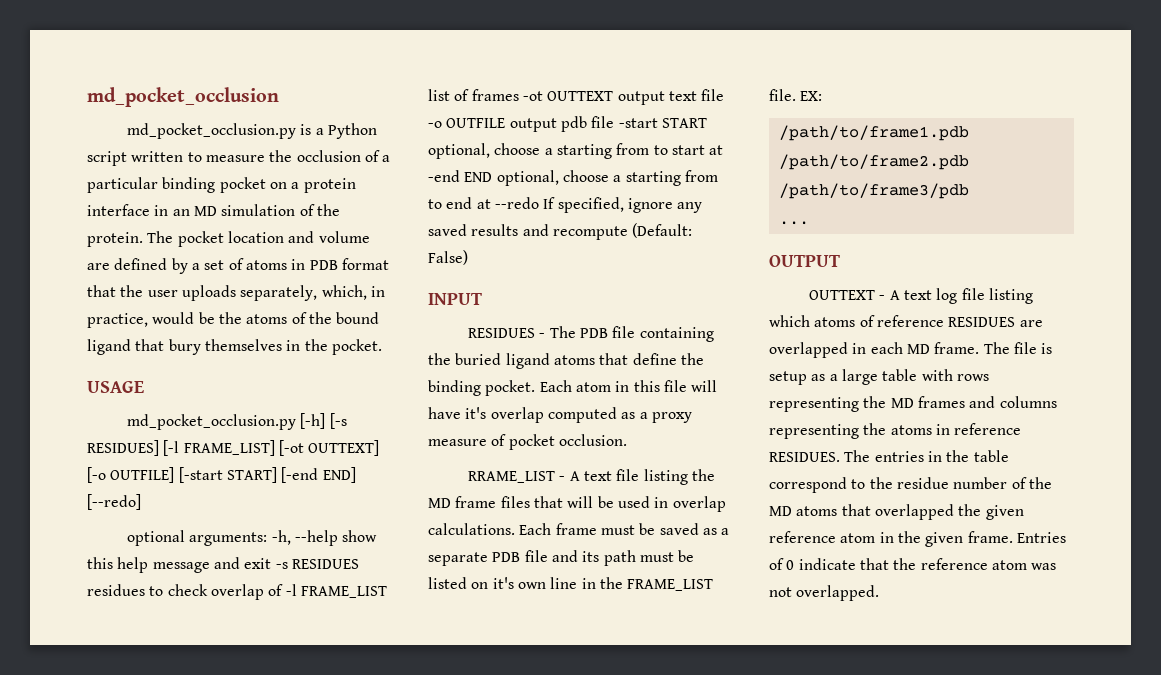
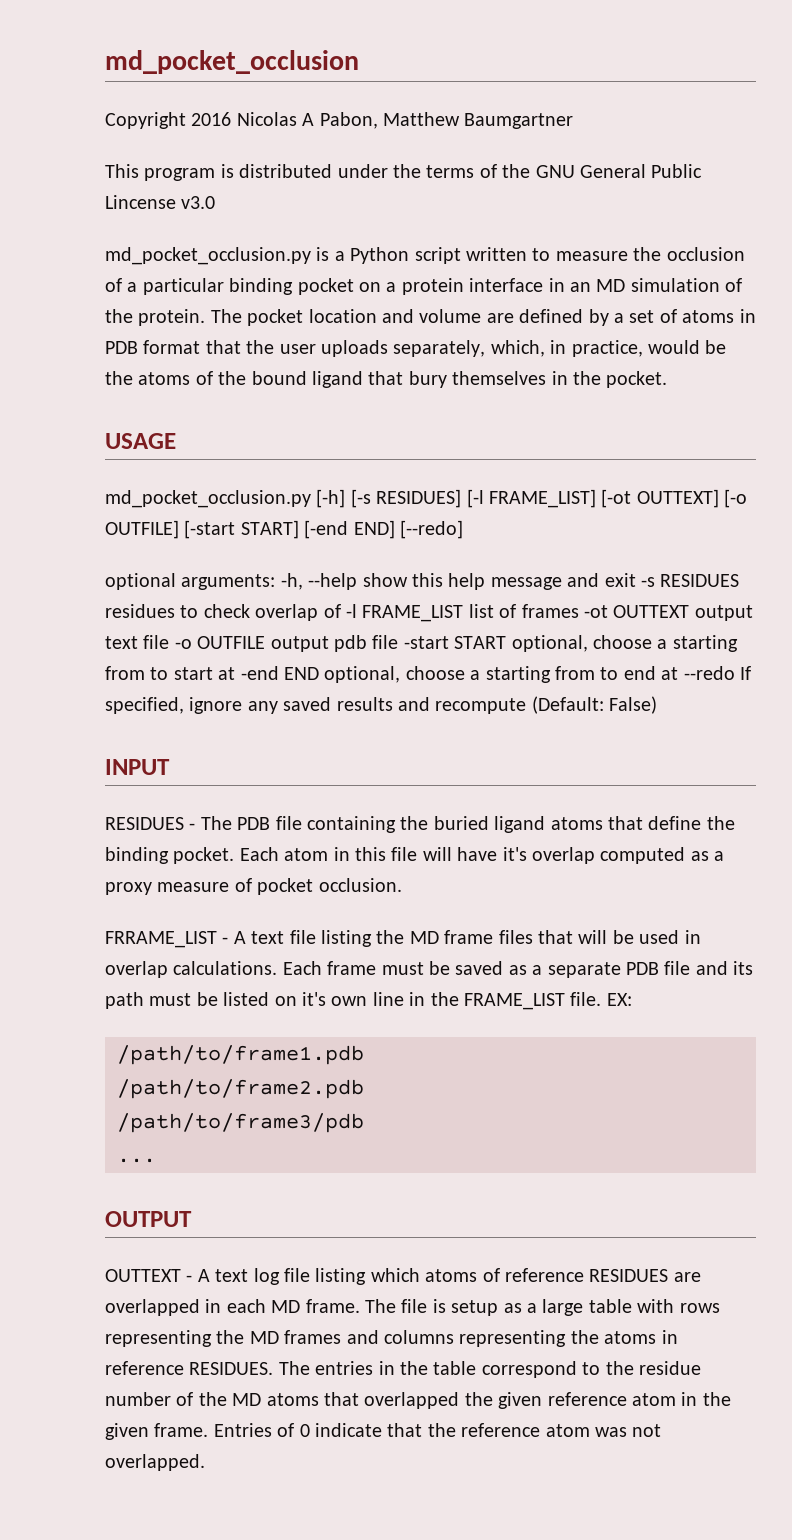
+ Copyright 2016 Nicolas A Pabon, Matthew Baumgartner
+ This program is distributed under the terms of the GNU General Public Lincense v3.0
- RRAME_LIST - A text file listing the MD frame files that will be used in overlap calculations.
+ FRRAME_LIST - A text file listing the MD frame files that will be used in overlap calculations.

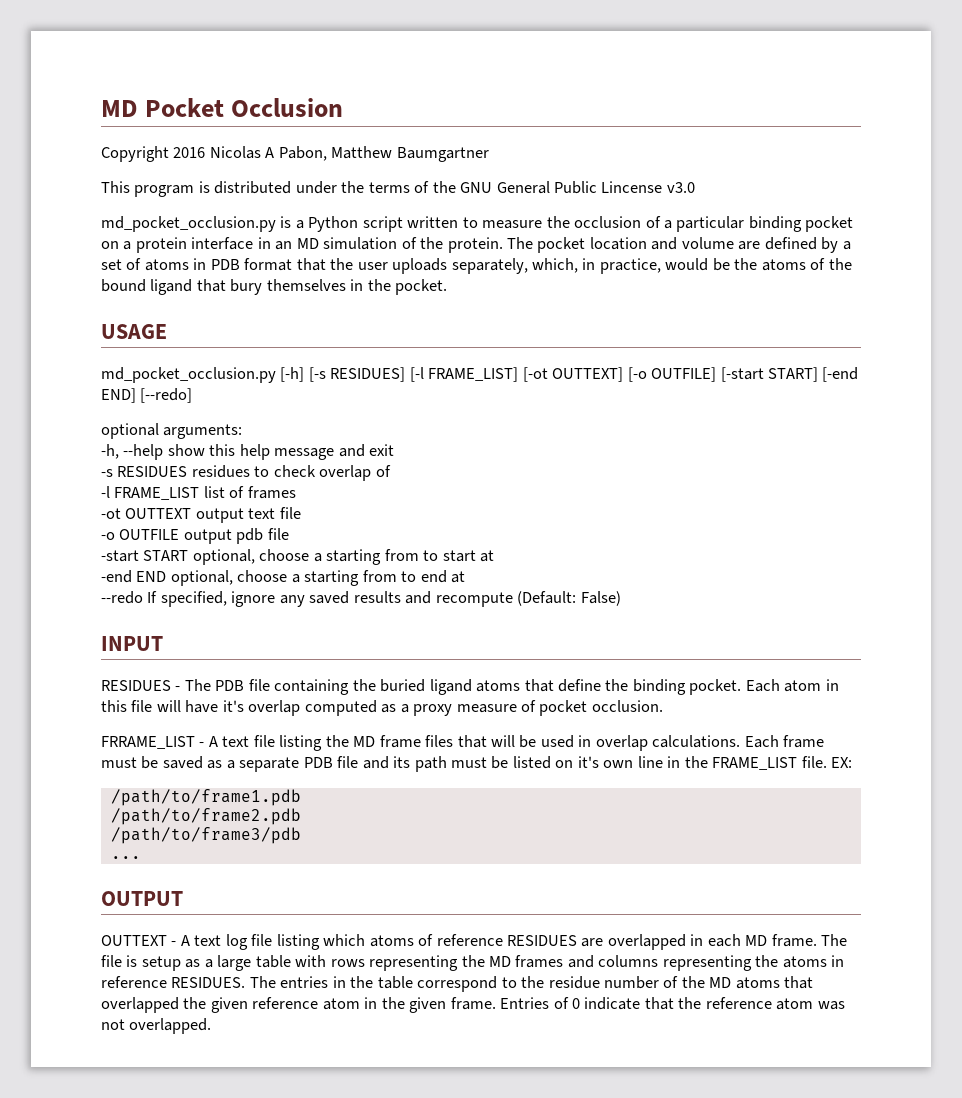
- md_pocket_occlusion
+ MD Pocket Occlusion
- optional arguments: -h, --help show this help message and exit -s RESIDUES residues to check overlap of -l FRAME_LIST list of frames -ot OUTTEXT output text file -o OUTFILE output pdb file -start START optional, choose a starting from to start at -end END optional, choose a starting from to end at --redo If specified, ignore any saved results and recompute (Default:
+ optional arguments:
+ -h, --help show this help message and exit
+ -s RESIDUES residues to check overlap of
+ -l FRAME_LIST list of frames
+ -ot OUTTEXT output text file
+ -o OUTFILE output pdb file
+ -start START optional, choose a starting from to start at
+ -end END optional, choose a starting from to end at
+ --redo If specified, ignore any saved results and recompute (Default:

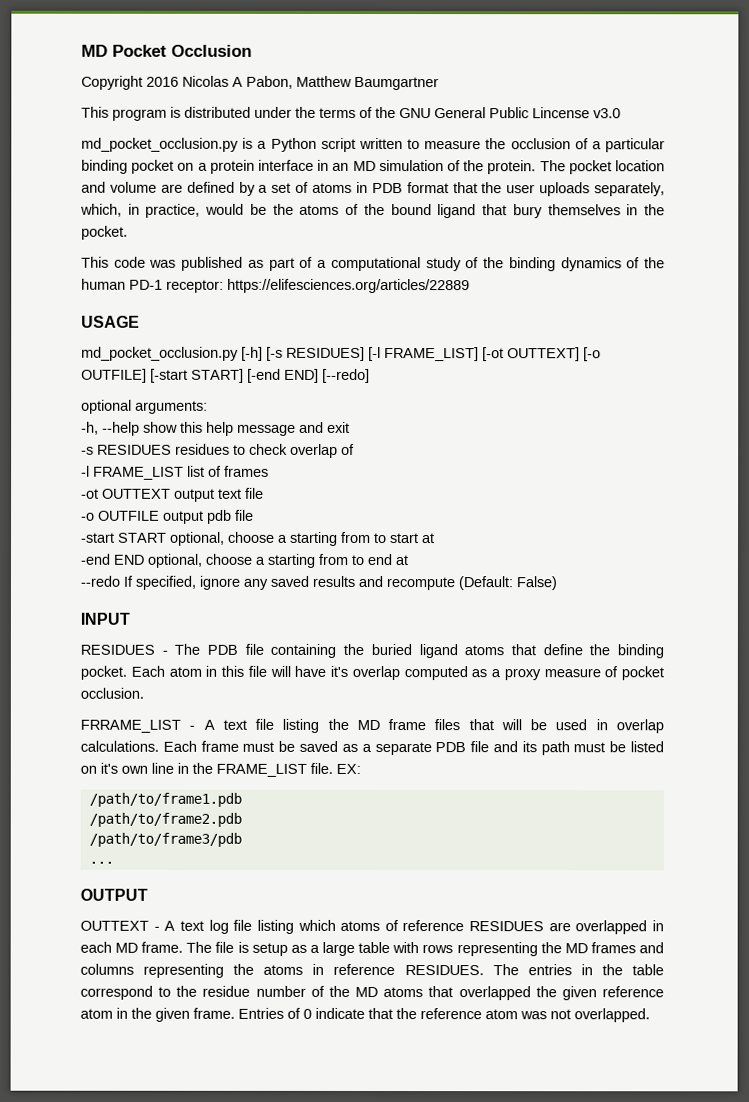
+ This code was published as part of a computational study of the binding dynamics of the human PD-1 receptor: https://elifesciences.org/articles/22889

